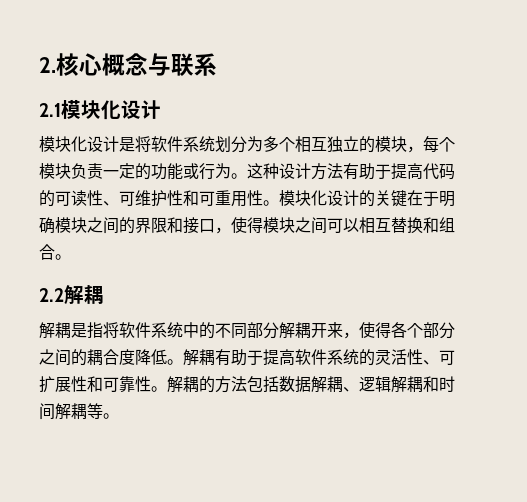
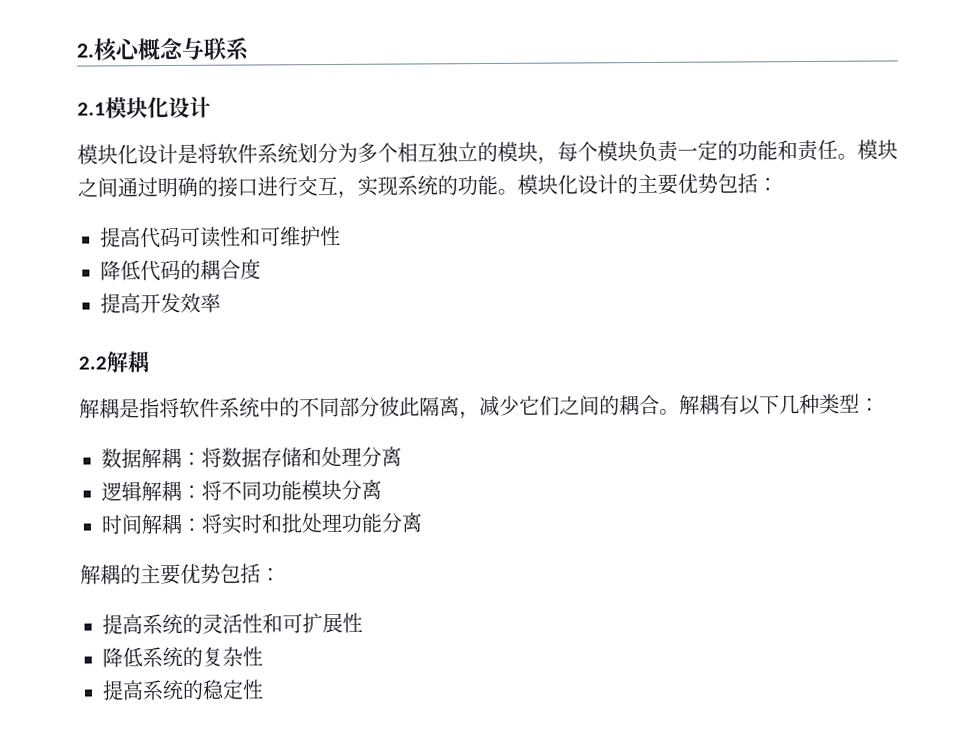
- 模块化设计是将软件系统划分为多个相互独立的模块，每个模块负责一定的功能或行为。这种设计方法有助于提高代码的可读性、可维护性和可重用性。模块化设计的关键在于明确模块之间的界限和接口，使得模块之间可以相互替换和组合。
+ 模块化设计是将软件系统划分为多个相互独立的模块，每个模块负责一定的功能和责任。模块之间通过明确的接口进行交互，实现系统的功能。模块化设计的主要优势包括：
+ 提高代码可读性和可维护性
+ 降低代码的耦合度
+ 提高开发效率
- 解耦是指将软件系统中的不同部分解耦开来，使得各个部分之间的耦合度降低。
+ 解耦是指将软件系统中的不同部分彼此隔离，减少它们之间的耦合。
- 解耦有助于提高软件系统的灵活性、可扩展性和可靠性。解耦的方法包括数据解耦、逻辑解耦和时间解耦等。
+ 解耦有以下几种类型：
+ 数据解耦：将数据存储和处理分离
+ 逻辑解耦：将不同功能模块分离
+ 时间解耦：将实时和批处理功能分离
+ 解耦的主要优势包括：
+ 提高系统的灵活性和可扩展性
+ 降低系统的复杂性
+ 提高系统的稳定性

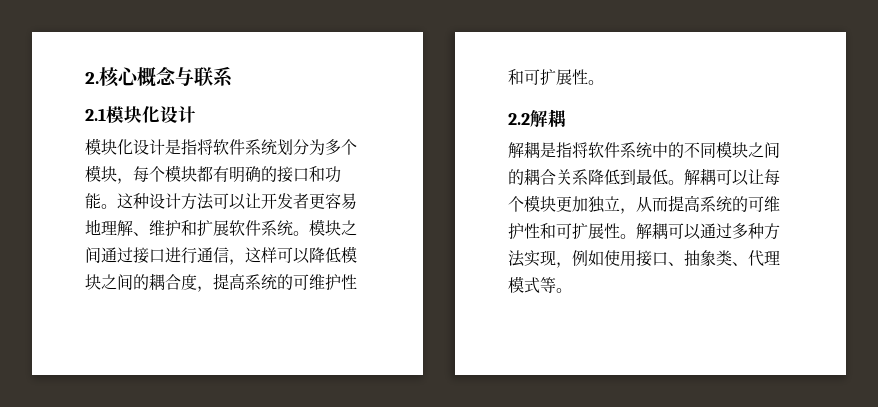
- 模块化设计是将软件系统划分为多个相互独立的模块，每个模块负责一定的功能和责任。
+ 模块化设计是指将软件系统划分为多个模块，每个模块都有明确的接口和功能。这种设计方法可以让开发者更容易地理解、维护和扩展软件系统。
- 模块之间通过明确的接口进行交互，实现系统的功能。模块化设计的主要优势包括：
- 提高代码可读性和可维护性
- 降低代码的耦合度
- 提高开发效率
+ 模块之间通过接口进行通信，这样可以降低模块之间的耦合度，提高系统的可维护性和可扩展性。
- 解耦是指将软件系统中的不同部分彼此隔离，减少它们之间的耦合。解耦有以下几种类型：
- 数据解耦：将数据存储和处理分离
- 逻辑解耦：将不同功能模块分离
- 时间解耦：将实时和批处理功能分离
- 解耦的主要优势包括：
- 提高系统的灵活性和可扩展性
- 降低系统的复杂性
- 提高系统的稳定性
+ 解耦是指将软件系统中的不同模块之间的耦合关系降低到最低。解耦可以让每个模块更加独立，从而提高系统的可维护性和可扩展性。解耦可以通过多种方法实现，例如使用接口、抽象类、代理模式等。

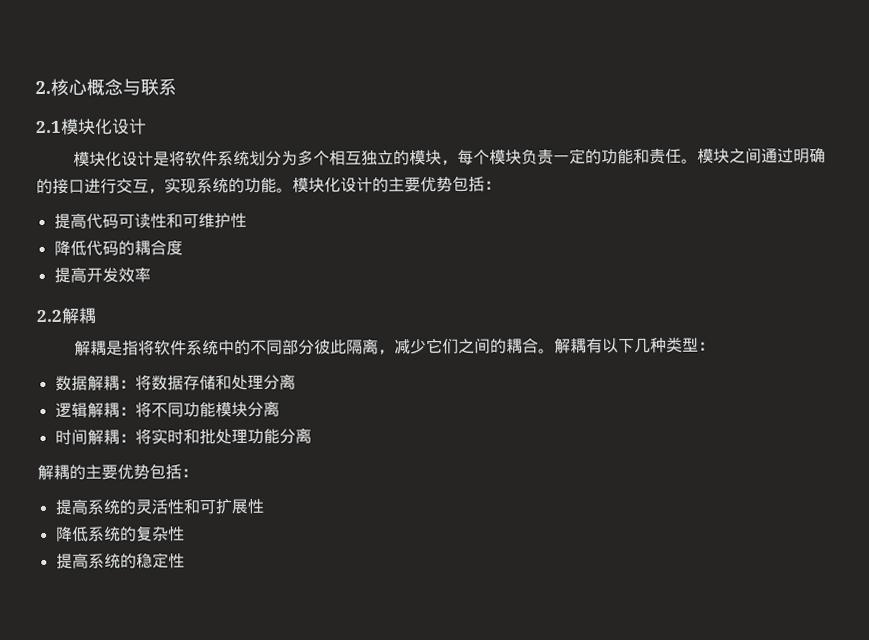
- 模块化设计是指将软件系统划分为多个模块，每个模块都有明确的接口和功能。这种设计方法可以让开发者更容易地理解、维护和扩展软件系统。
+ 模块化设计是将软件系统划分为多个相互独立的模块，每个模块负责一定的功能和责任。
- 模块之间通过接口进行通信，这样可以降低模块之间的耦合度，提高系统的可维护性和可扩展性。
+ 模块之间通过明确的接口进行交互，实现系统的功能。模块化设计的主要优势包括：
+ 提高代码可读性和可维护性
+ 降低代码的耦合度
+ 提高开发效率
- 解耦是指将软件系统中的不同模块之间的耦合关系降低到最低。解耦可以让每个模块更加独立，从而提高系统的可维护性和可扩展性。解耦可以通过多种方法实现，例如使用接口、抽象类、代理模式等。
+ 解耦是指将软件系统中的不同部分彼此隔离，减少它们之间的耦合。解耦有以下几种类型：
+ 数据解耦：将数据存储和处理分离
+ 逻辑解耦：将不同功能模块分离
+ 时间解耦：将实时和批处理功能分离
+ 解耦的主要优势包括：
+ 提高系统的灵活性和可扩展性
+ 降低系统的复杂性
+ 提高系统的稳定性

